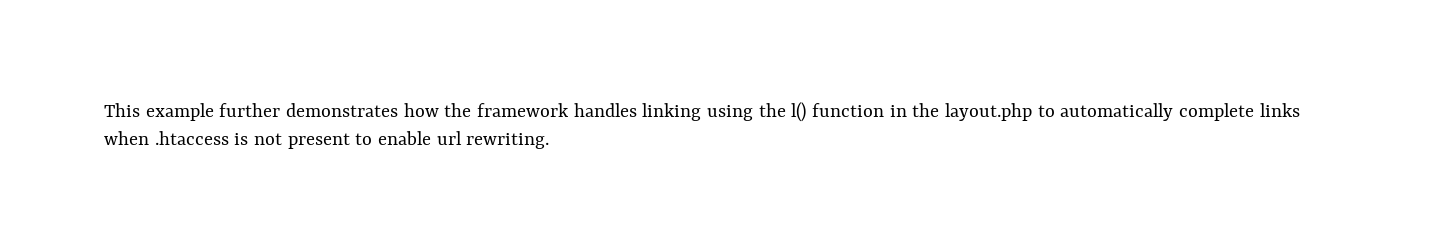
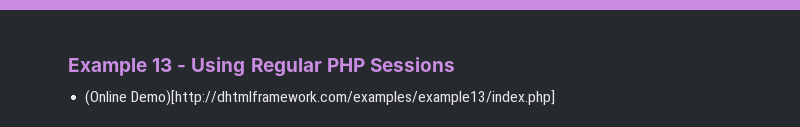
- This example further demonstrates how the framework handles linking using the l() function in the layout.php to automatically complete links when .htaccess is not present to enable url rewriting.
+ Example 13 - Using Regular PHP Sessions
+ (Online Demo)[http://dhtmlframework.com/examples/example13/index.php]

